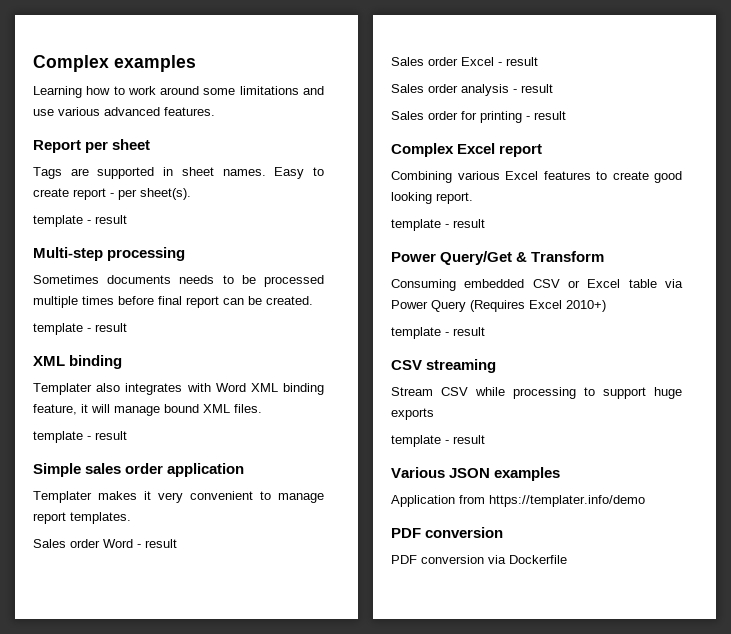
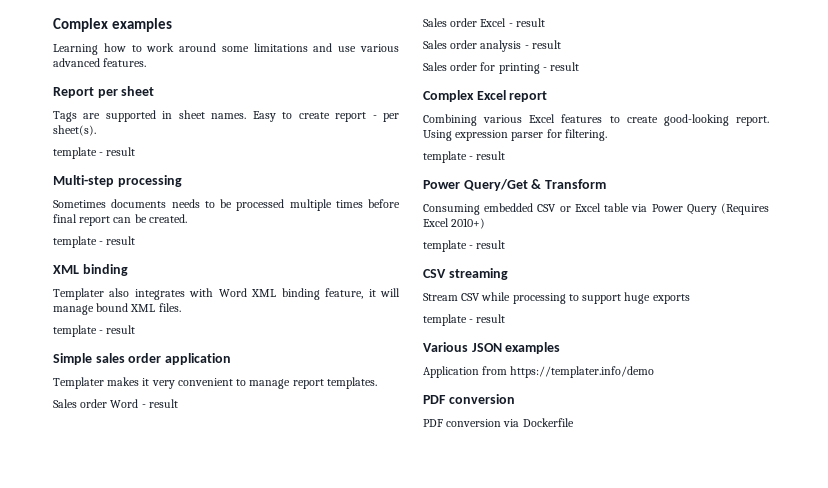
- Combining various Excel features to create good looking report.
+ Combining various Excel features to create good-looking report. Using expression parser for filtering.

